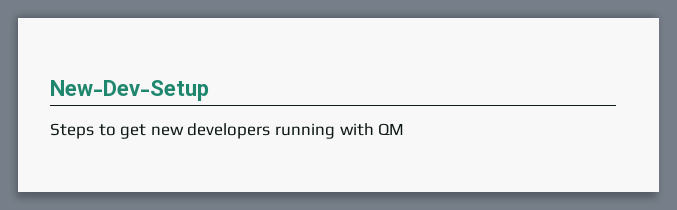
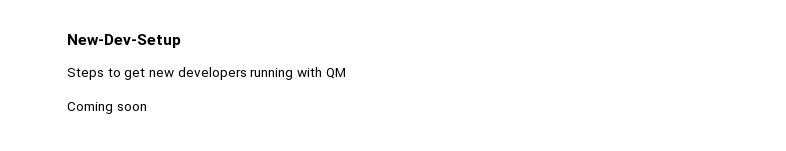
+ Coming soon

